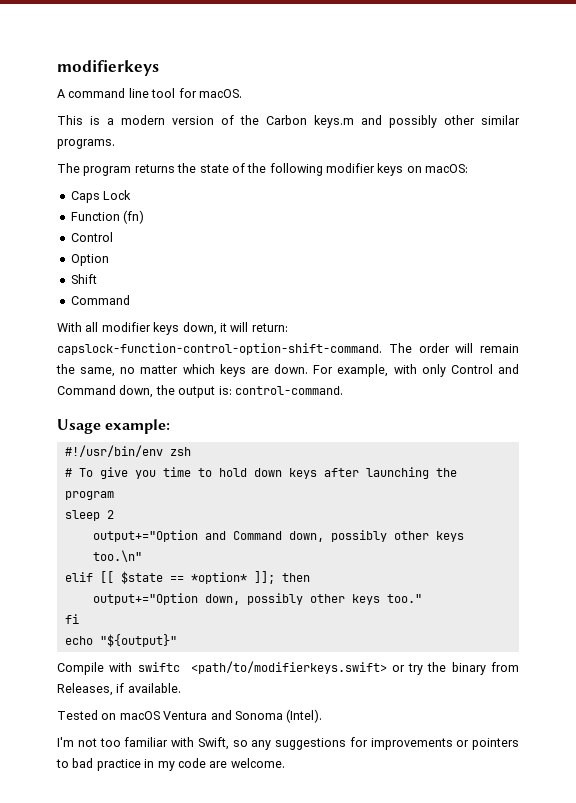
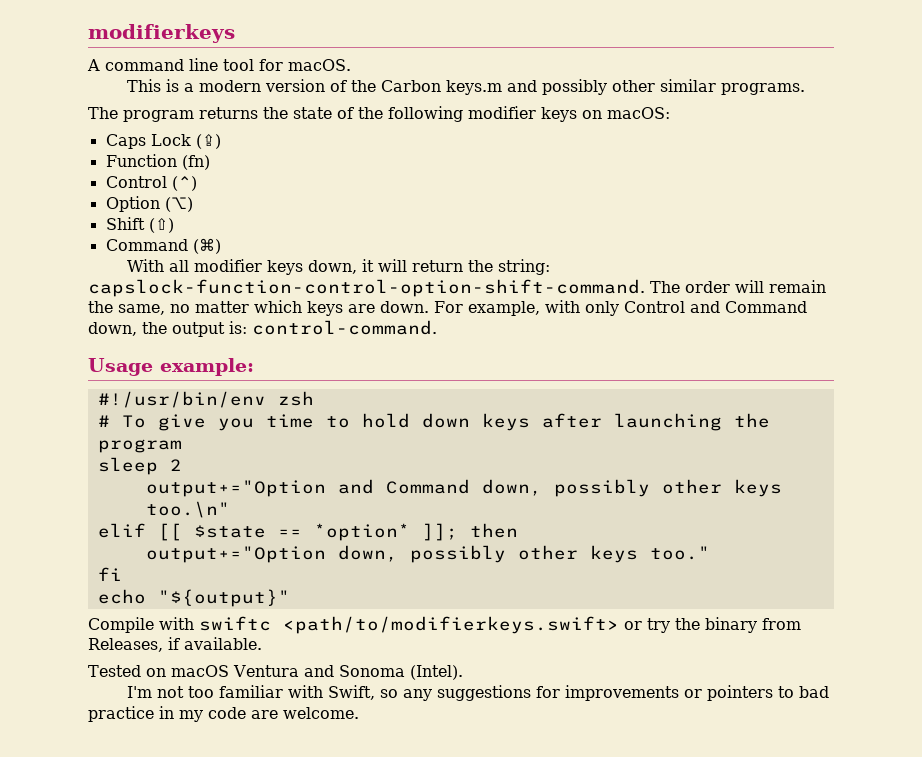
- Caps Lock
+ Caps Lock (⇪)
  Function (fn)
- Control
+ Control (⌃)
- Option
+ Option (⌥)
- Shift
- Command
+ Shift (⇧)
+ Command (⌘)
- With all modifier keys down, it will return: capslock-function-control-option-shift-command.
+ With all modifier keys down, it will return the string: capslock-function-control-option-shift-command.

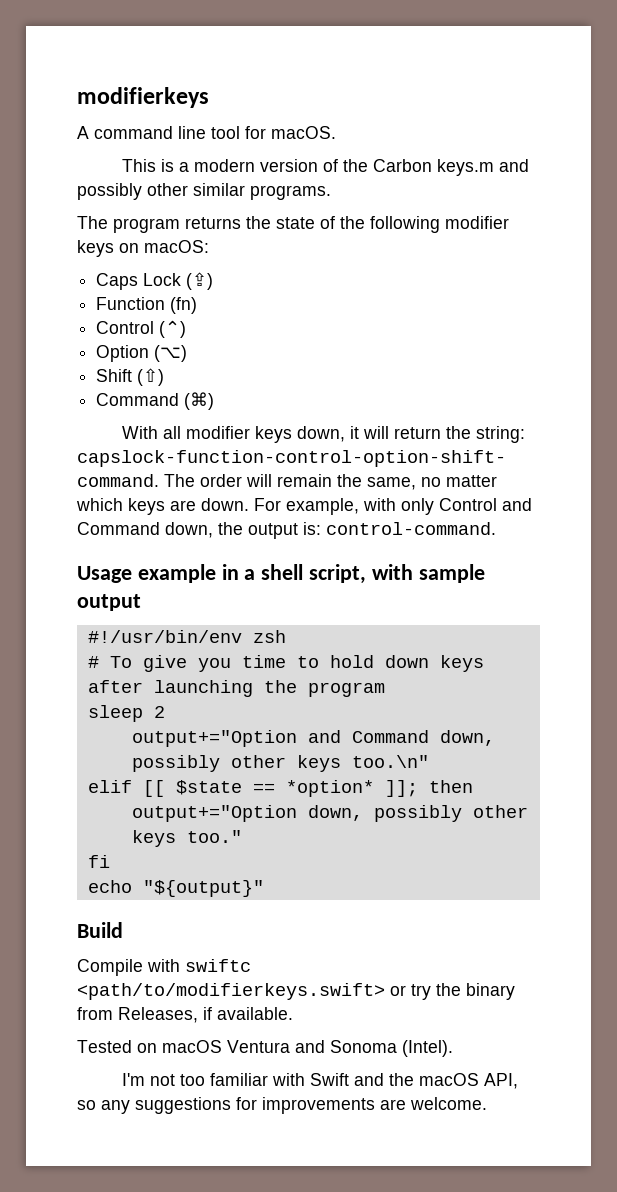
- Usage example:
+ Usage example in a shell script, with sample output
+ Build
- I'm not too familiar with Swift, so any suggestions for improvements or pointers to bad practice in my code are welcome.
+ I'm not too familiar with Swift and the macOS API, so any suggestions for improvements are welcome.

